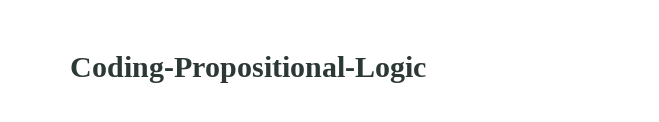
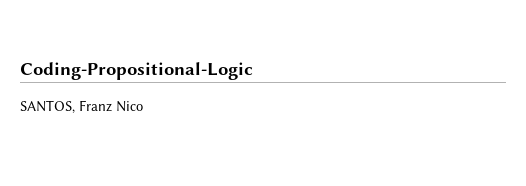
+ SANTOS, Franz Nico

